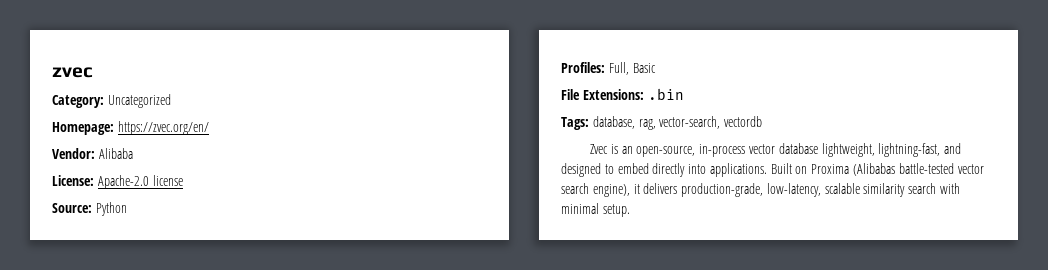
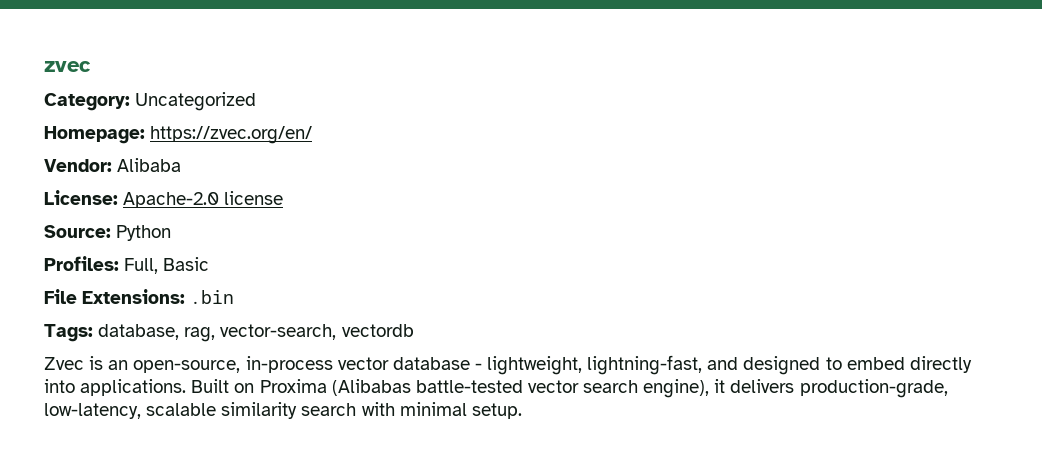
- Zvec is an open-source, in-process vector database lightweight, lightning-fast, and designed to embed directly into applications.
+ Zvec is an open-source, in-process vector database - lightweight, lightning-fast, and designed to embed directly into applications.

